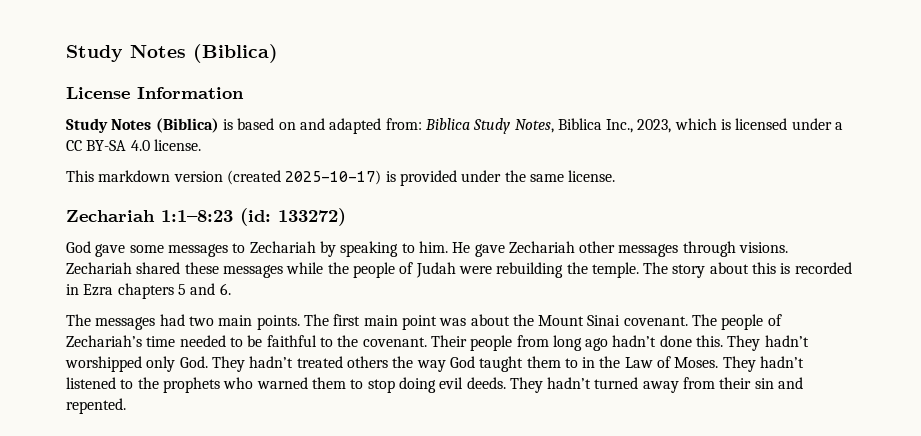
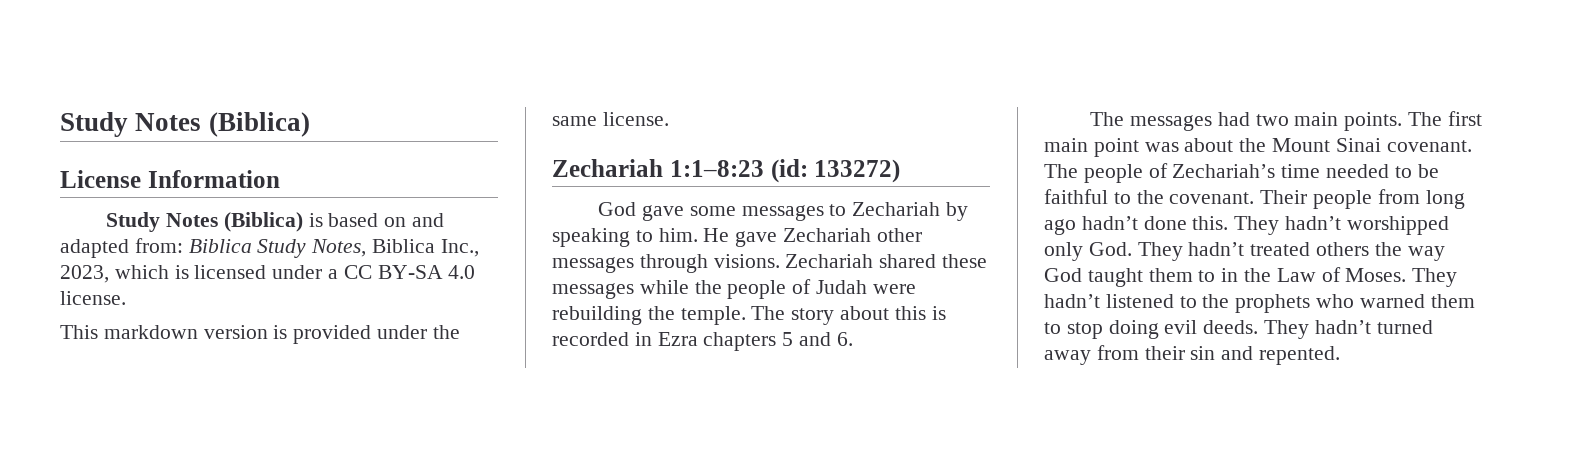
- This markdown version (created 2025-10-17) is provided under the same license.
+ This markdown version is provided under the same license.

